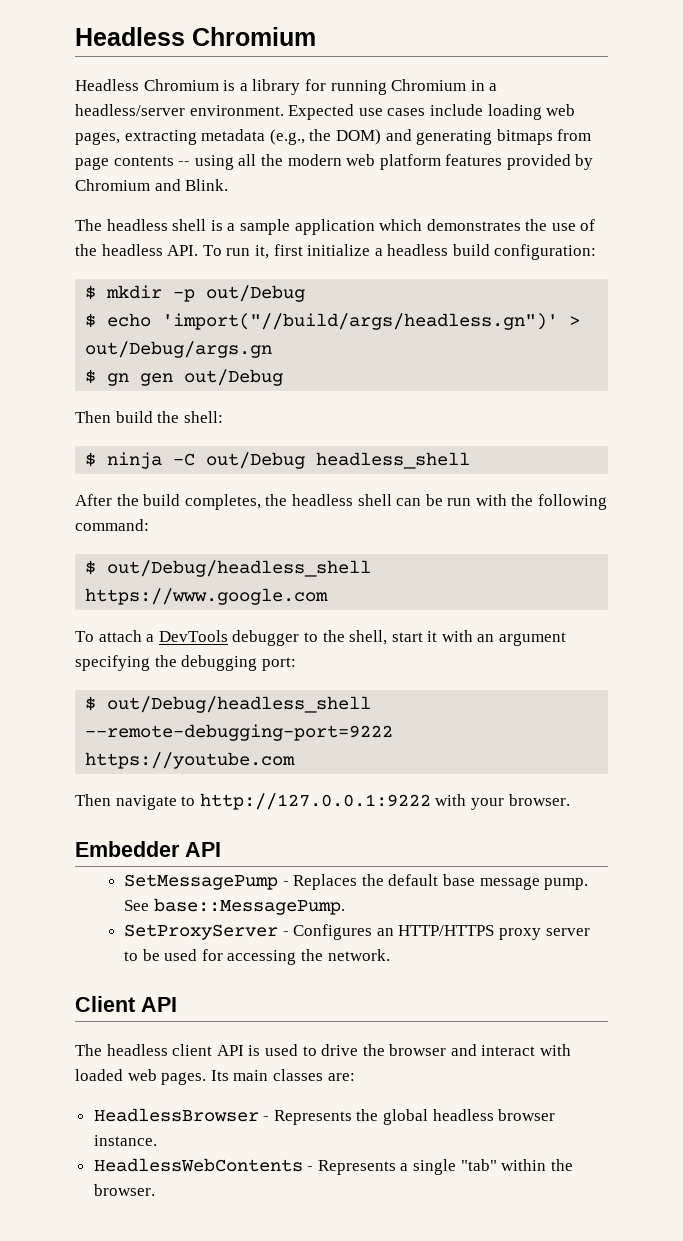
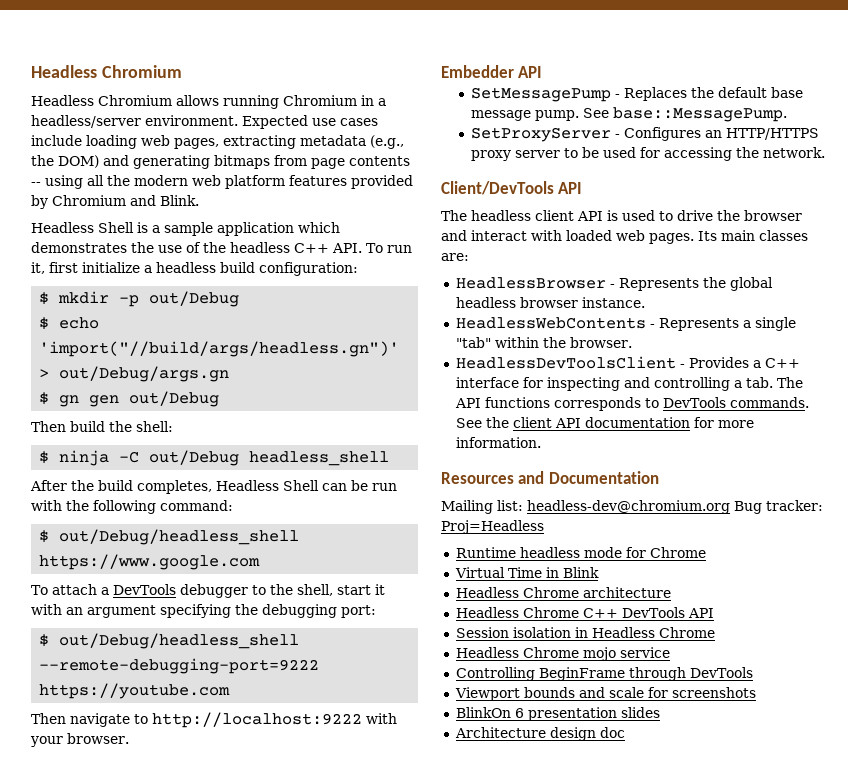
- Headless Chromium is a library for running Chromium in a headless/server environment.
+ Headless Chromium allows running Chromium in a headless/server environment.
- The headless shell is a sample application which demonstrates the use of the headless API. To run it, first initialize a headless build configuration:
+ Headless Shell is a sample application which demonstrates the use of the headless C++ API. To run it, first initialize a headless build configuration:
- After the build completes, the headless shell can be run with the following command:
+ After the build completes, Headless Shell can be run with the following command:
- Then navigate to http://127.0.0.1:9222 with your browser.
+ Then navigate to http://localhost:9222 with your browser.
- Client API
+ Client/DevTools API
+ HeadlessDevToolsClient - Provides a C++ interface for inspecting and controlling a tab. The API functions corresponds to DevTools commands. See the client API documentation for more information.
+ Resources and Documentation
+ Mailing list: headless-dev@chromium.org Bug tracker: Proj=Headless
+ Runtime headless mode for Chrome
+ Virtual Time in Blink
+ Headless Chrome architecture
+ Headless Chrome C++ DevTools API
+ Session isolation in Headless Chrome
+ Headless Chrome mojo service
+ Controlling BeginFrame through DevTools
+ Viewport bounds and scale for screenshots
+ BlinkOn 6 presentation slides
+ Architecture design doc

